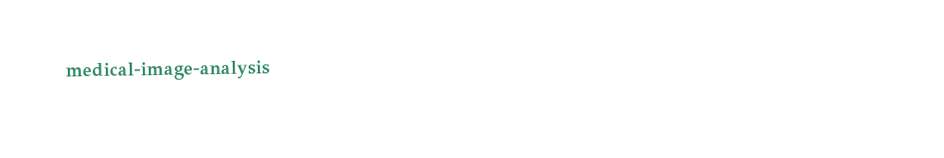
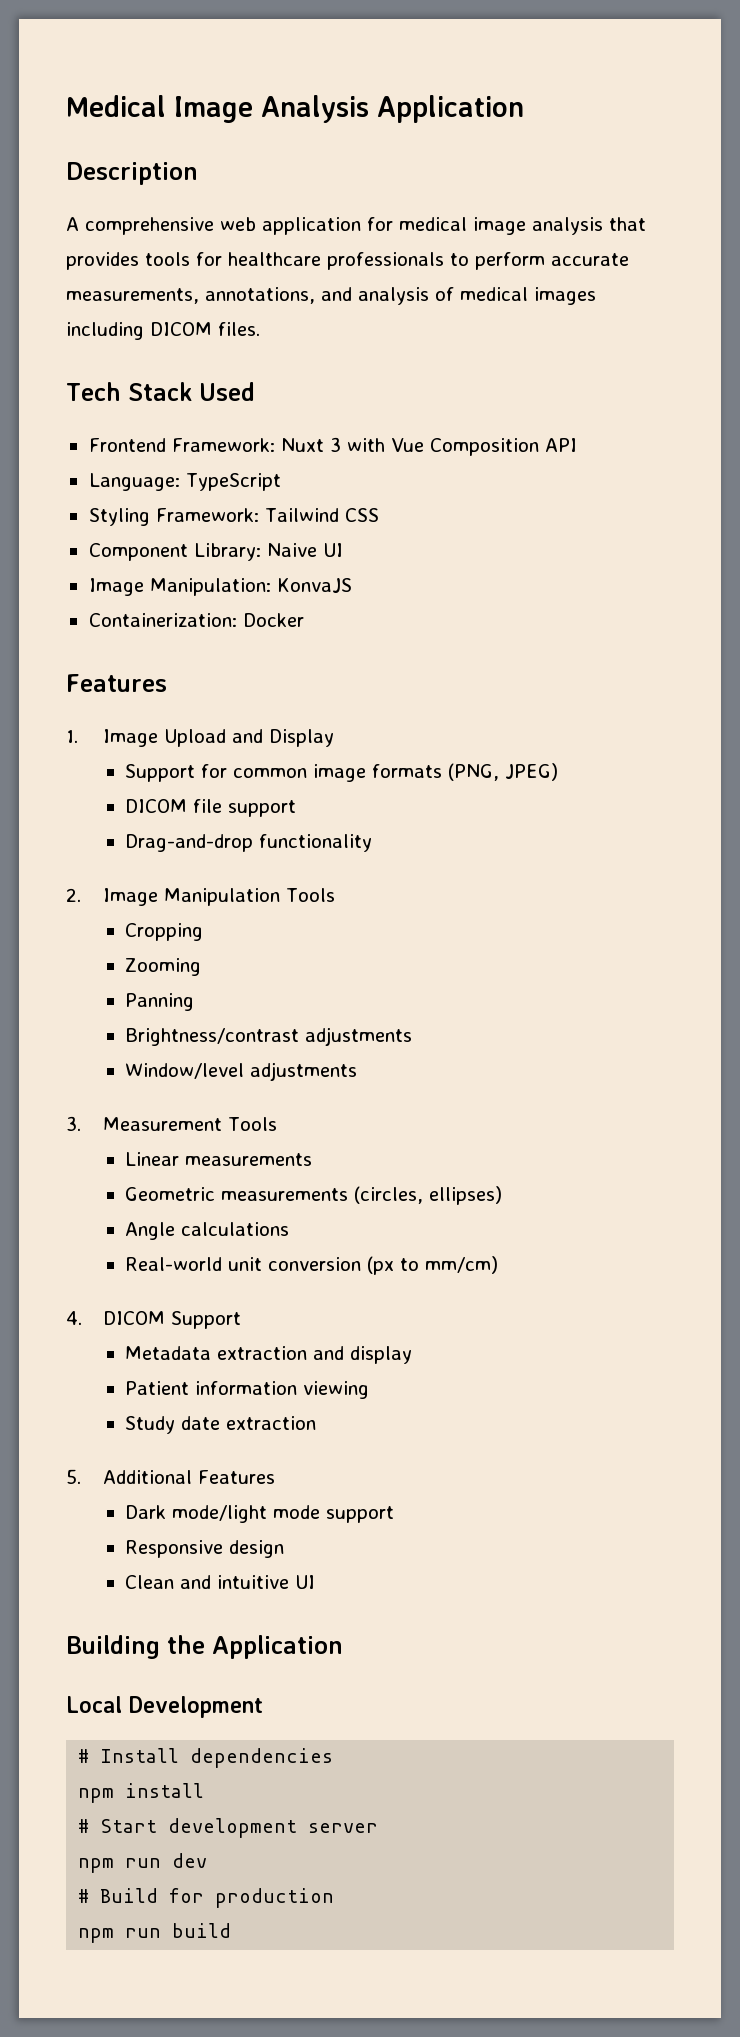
- medical-image-analysis
+ Medical Image Analysis Application
+ Description
+ A comprehensive web application for medical image analysis that provides tools for healthcare professionals to perform accurate measurements, annotations, and analysis of medical images including DICOM files.
+ Tech Stack Used
+ Frontend Framework: Nuxt 3 with Vue Composition API
+ Language: TypeScript
+ Styling Framework: Tailwind CSS
+ Component Library: Naive UI
+ Image Manipulation: KonvaJS
+ Containerization: Docker
+ Features
+ 1. Image Upload and Display
+ Support for common image formats (PNG, JPEG)
+ DICOM file support
+ Drag-and-drop functionality
+ 2. Image Manipulation Tools
+ Cropping
+ Zooming
+ Panning
+ Brightness/contrast adjustments
+ Window/level adjustments
+ 3. Measurement Tools
+ Linear measurements
+ Geometric measurements (circles, ellipses)
+ Angle calculations
+ Real-world unit conversion (px to mm/cm)
+ 4. DICOM Support
+ Metadata extraction and display
+ Patient information viewing
+ Study date extraction
+ 5. Additional Features
+ Dark mode/light mode support
+ Responsive design
+ Clean and intuitive UI
+ Building the Application
+ Local Development
+ # Install dependencies
+ npm install
+ # Start development server
+ npm run dev
+ # Build for production
+ npm run build

